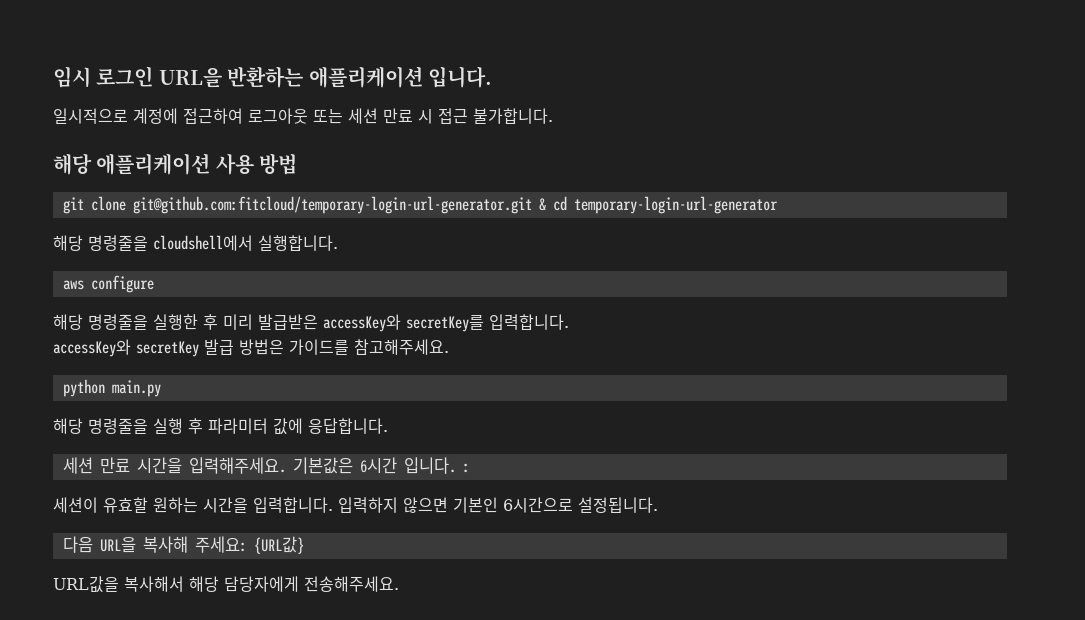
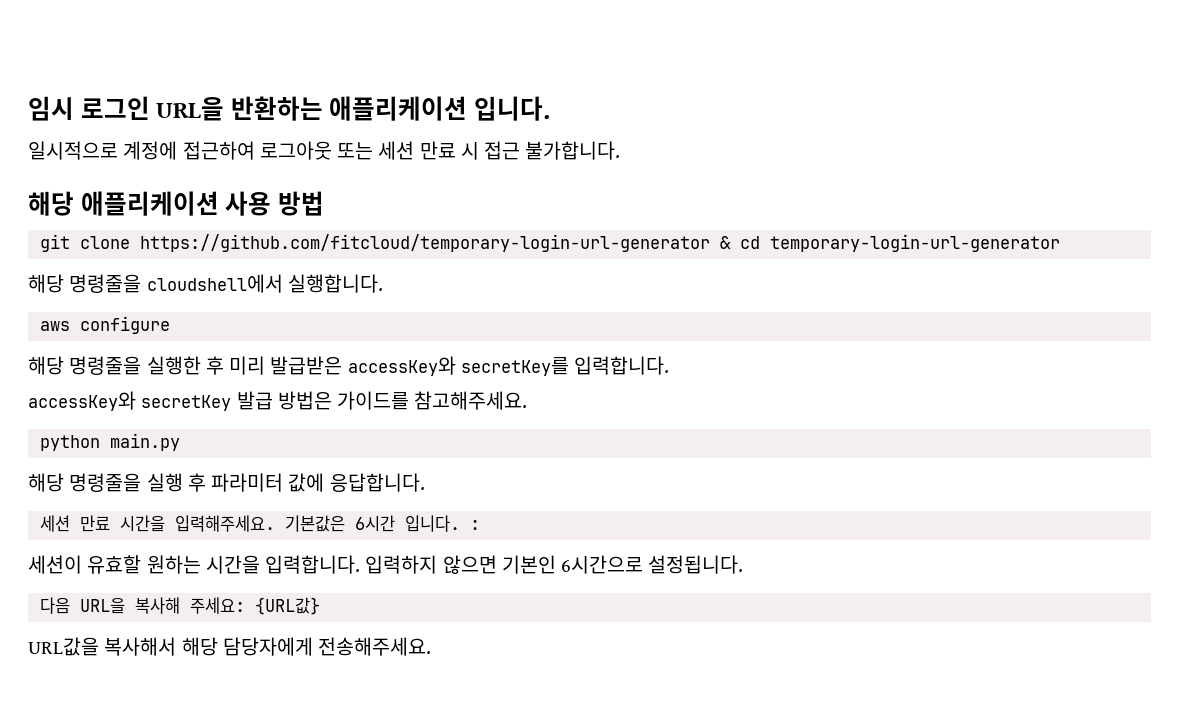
- git clone git@github.com:fitcloud/temporary-login-url-generator.git & cd temporary-login-url-generator
+ git clone https://github.com/fitcloud/temporary-login-url-generator & cd temporary-login-url-generator

